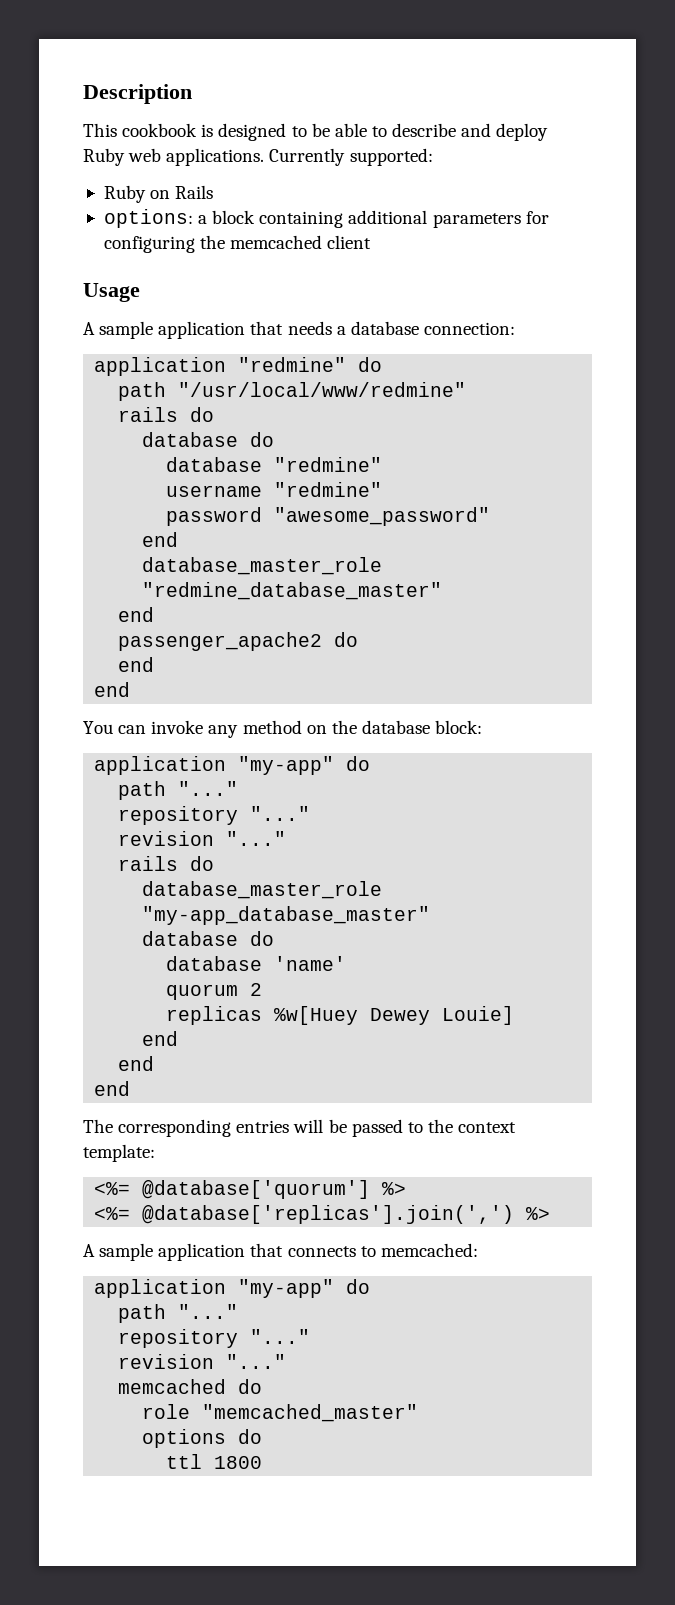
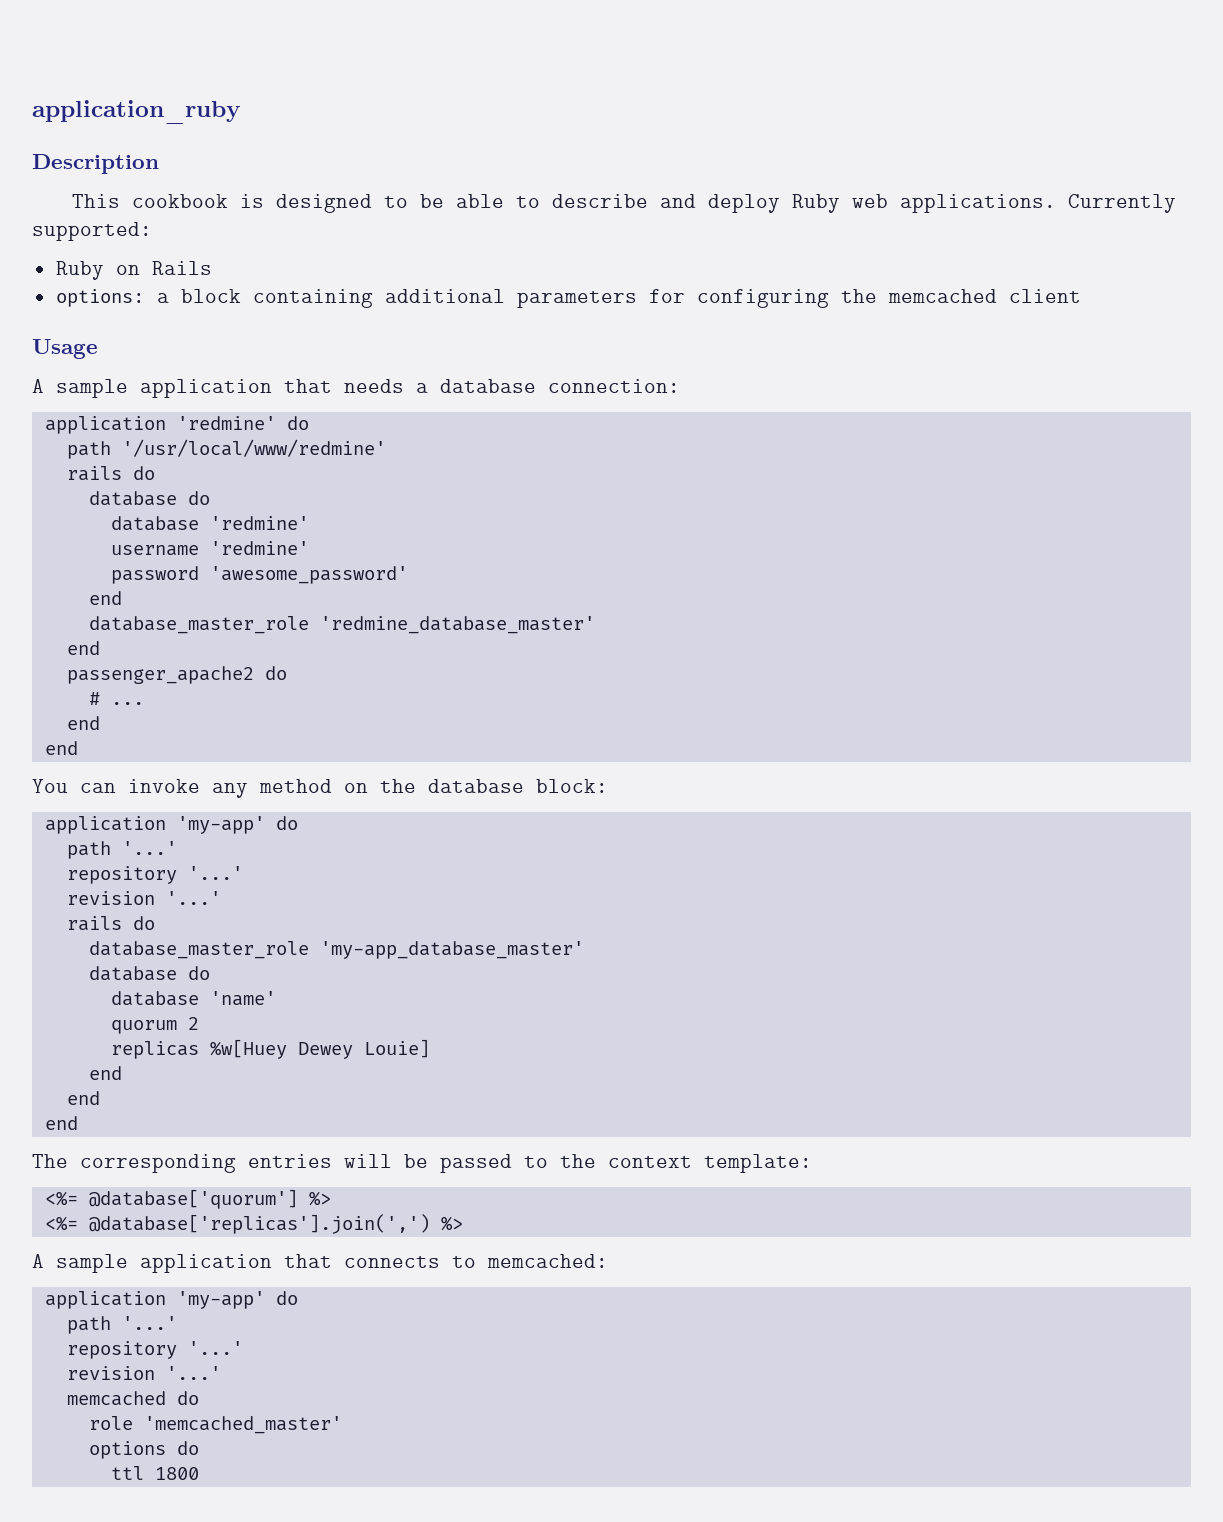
+ application_ruby
- application "redmine" do
- path "/usr/local/www/redmine"
+ application 'redmine' do
+ path '/usr/local/www/redmine'
- database "redmine"
+ database 'redmine'
- username "redmine"
+ username 'redmine'
- password "awesome_password"
+ password 'awesome_password'
- database_master_role "redmine_database_master"
+ database_master_role 'redmine_database_master'
+ # ...
  You can invoke any method on the database block:
- application "my-app" do
- path "..."
- repository "..."
- revision "..."
+ application 'my-app' do
+ path '...'
+ repository '...'
+ revision '...'
- database_master_role "my-app_database_master"
+ database_master_role 'my-app_database_master'
  A sample application that connects to memcached:
- application "my-app" do
- path "..."
- repository "..."
- revision "..."
+ application 'my-app' do
+ path '...'
+ repository '...'
+ revision '...'
- role "memcached_master"
+ role 'memcached_master'

